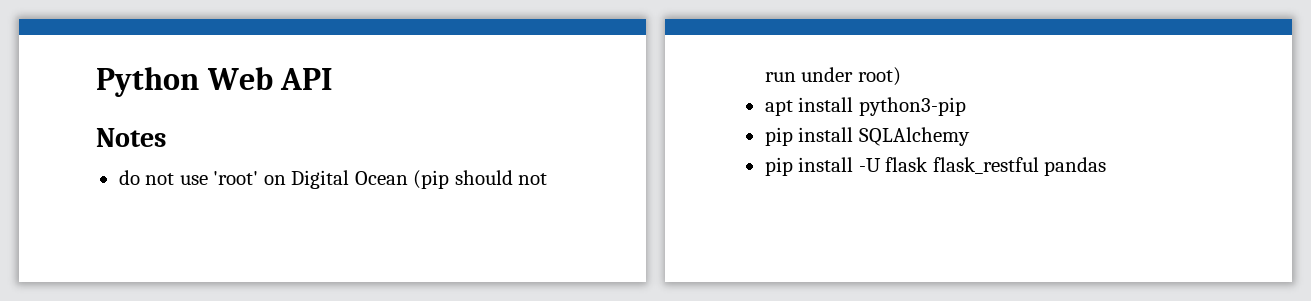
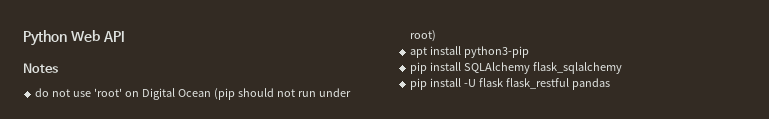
- pip install SQLAlchemy
+ pip install SQLAlchemy flask_sqlalchemy

